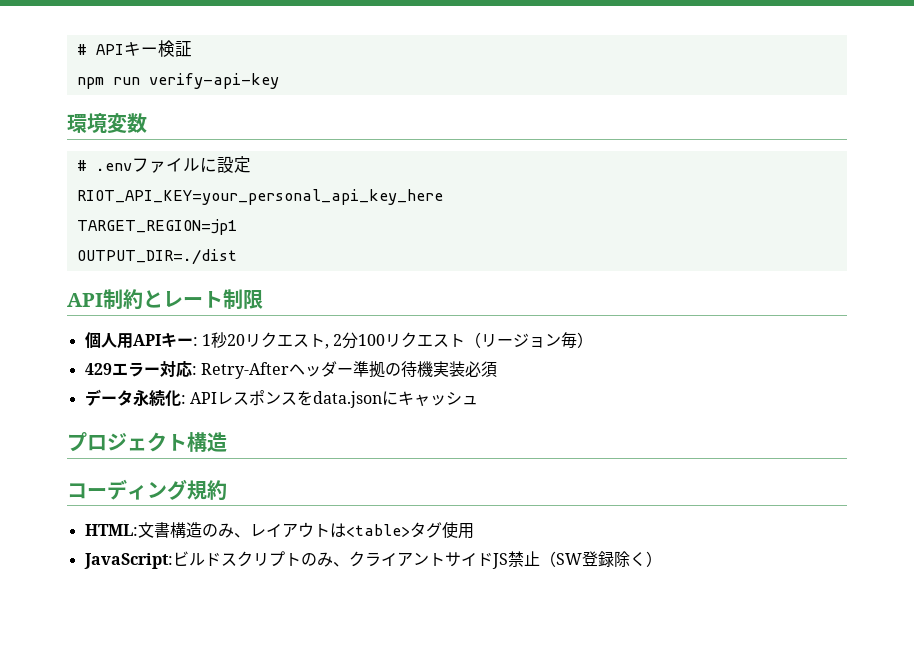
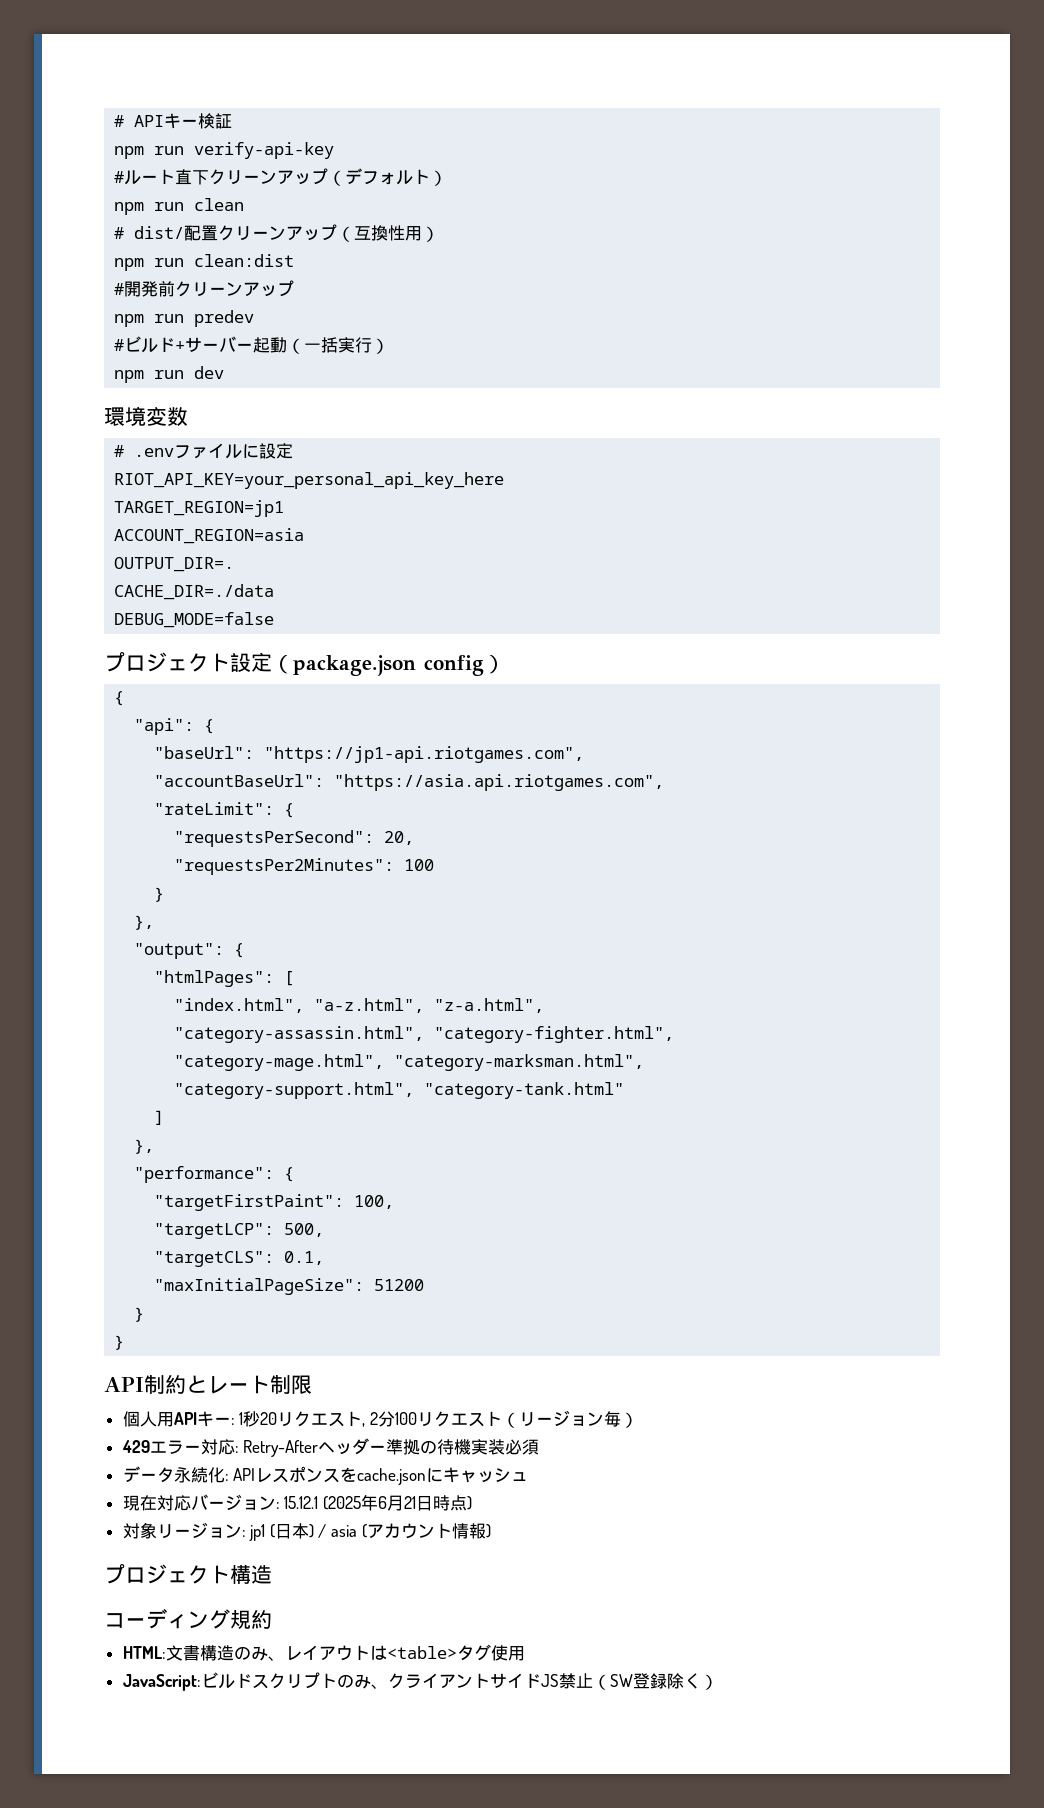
+ #ルート直下クリーンアップ（デフォルト）
+ npm run clean
+ # dist/配置クリーンアップ（互換性用）
+ npm run clean:dist
+ #開発前クリーンアップ
+ npm run predev
+ #ビルド+サーバー起動（一括実行）
+ npm run dev
- OUTPUT_DIR=./dist
+ ACCOUNT_REGION=asia
+ OUTPUT_DIR=.
+ CACHE_DIR=./data
+ DEBUG_MODE=false
+ プロジェクト設定（package.json config）
+ {
+ "api": {
+ "baseUrl": "https://jp1-api.riotgames.com",
+ "accountBaseUrl": "https://asia.api.riotgames.com",
+ "rateLimit": {
+ "requestsPerSecond": 20,
+ "requestsPer2Minutes": 100
+ }
+ },
+ "output": {
+ "htmlPages": [
+ "index.html", "a-z.html", "z-a.html",
+ "category-assassin.html", "category-fighter.html",
+ "category-mage.html", "category-marksman.html",
+ "category-support.html", "category-tank.html"
+ ]
+ },
+ "performance": {
+ "targetFirstPaint": 100,
+ "targetLCP": 500,
+ "targetCLS": 0.1,
+ "maxInitialPageSize": 51200
+ }
+ }
- データ永続化: APIレスポンスをdata.jsonにキャッシュ
+ データ永続化: APIレスポンスをcache.jsonにキャッシュ
+ 現在対応バージョン: 15.12.1 (2025年6月21日時点)
+ 対象リージョン: jp1 (日本) / asia (アカウント情報)

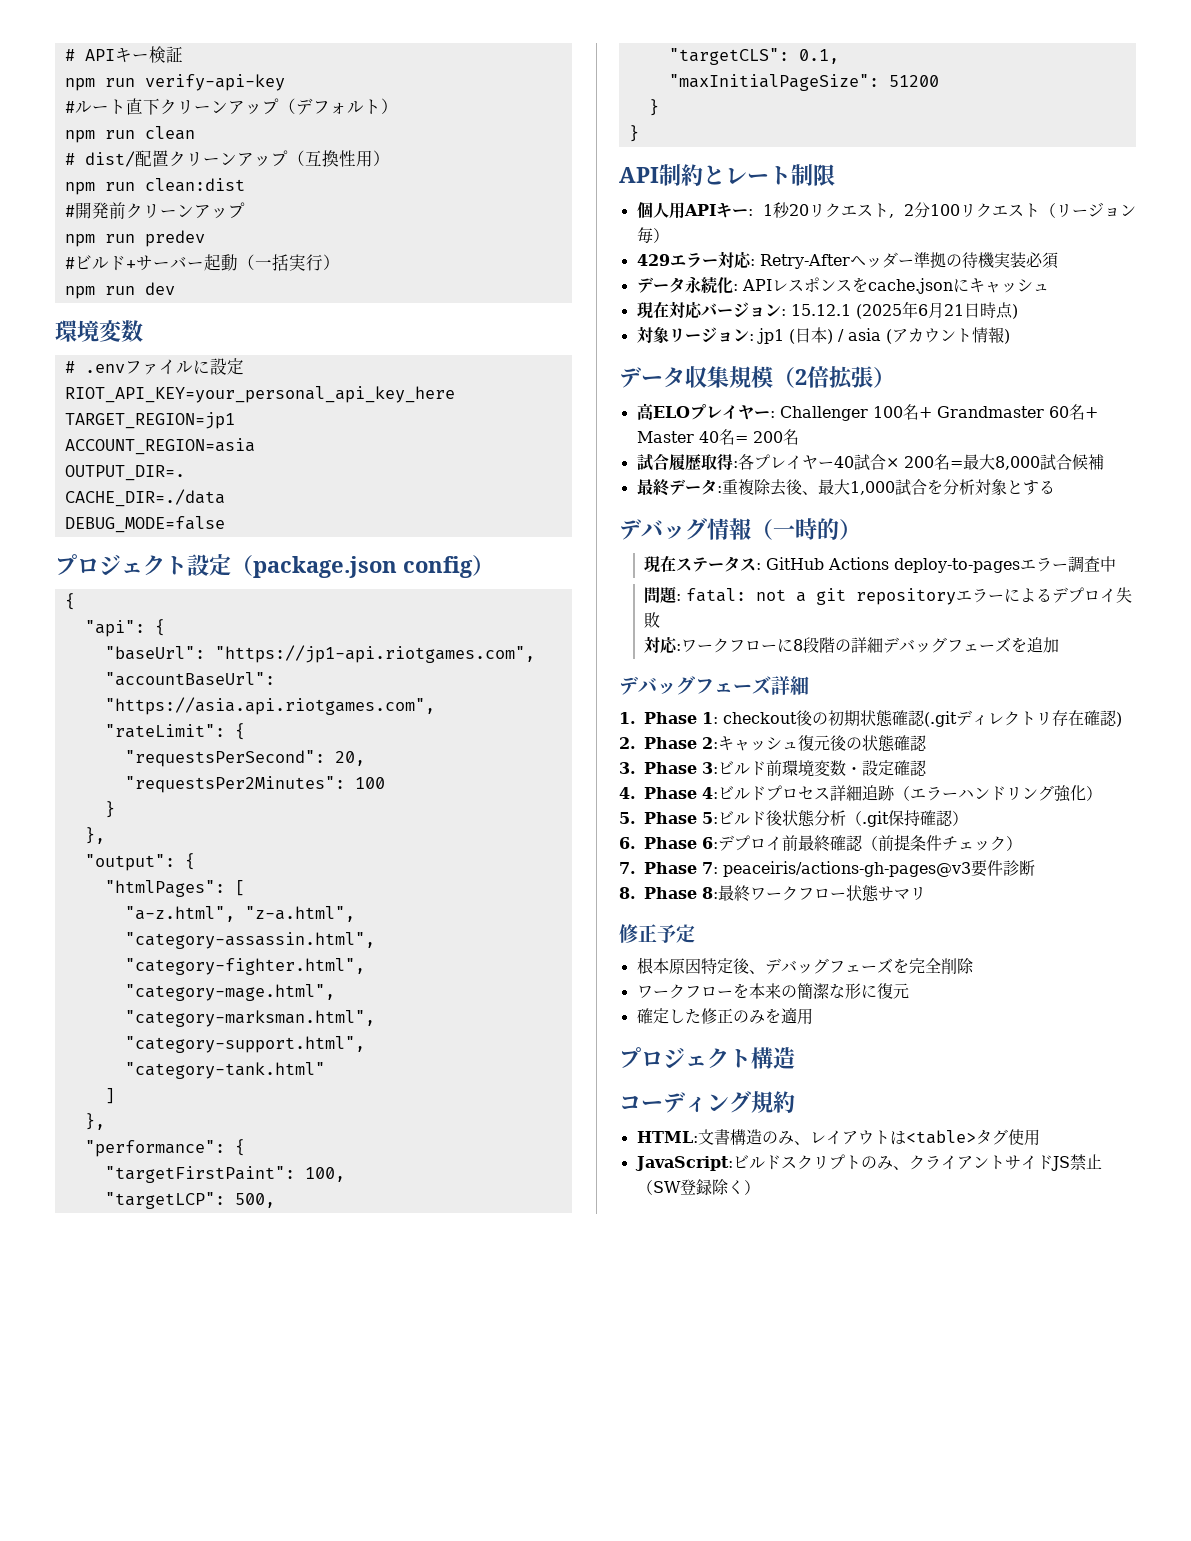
- "index.html", "a-z.html", "z-a.html",
+ "a-z.html", "z-a.html",
+ データ収集規模（2倍拡張）
+ 高ELOプレイヤー: Challenger 100名+ Grandmaster 60名+ Master 40名= 200名
+ 試合履歴取得:各プレイヤー40試合× 200名=最大8,000試合候補
+ 最終データ:重複除去後、最大1,000試合を分析対象とする
+ デバッグ情報（一時的）
+ 現在ステータス: GitHub Actions deploy-to-pagesエラー調査中
+ 問題: fatal: not a git repositoryエラーによるデプロイ失敗
+ 対応:ワークフローに8段階の詳細デバッグフェーズを追加
+ デバッグフェーズ詳細
+ 1. Phase 1: checkout後の初期状態確認(.gitディレクトリ存在確認)
+ 2. Phase 2:キャッシュ復元後の状態確認
+ 3. Phase 3:ビルド前環境変数・設定確認
+ 4. Phase 4:ビルドプロセス詳細追跡（エラーハンドリング強化）
+ 5. Phase 5:ビルド後状態分析（.git保持確認）
+ 6. Phase 6:デプロイ前最終確認（前提条件チェック）
+ 7. Phase 7: peaceiris/actions-gh-pages@v3要件診断
+ 8. Phase 8:最終ワークフロー状態サマリ
+ 修正予定
+ 根本原因特定後、デバッグフェーズを完全削除
+ ワークフローを本来の簡潔な形に復元
+ 確定した修正のみを適用

